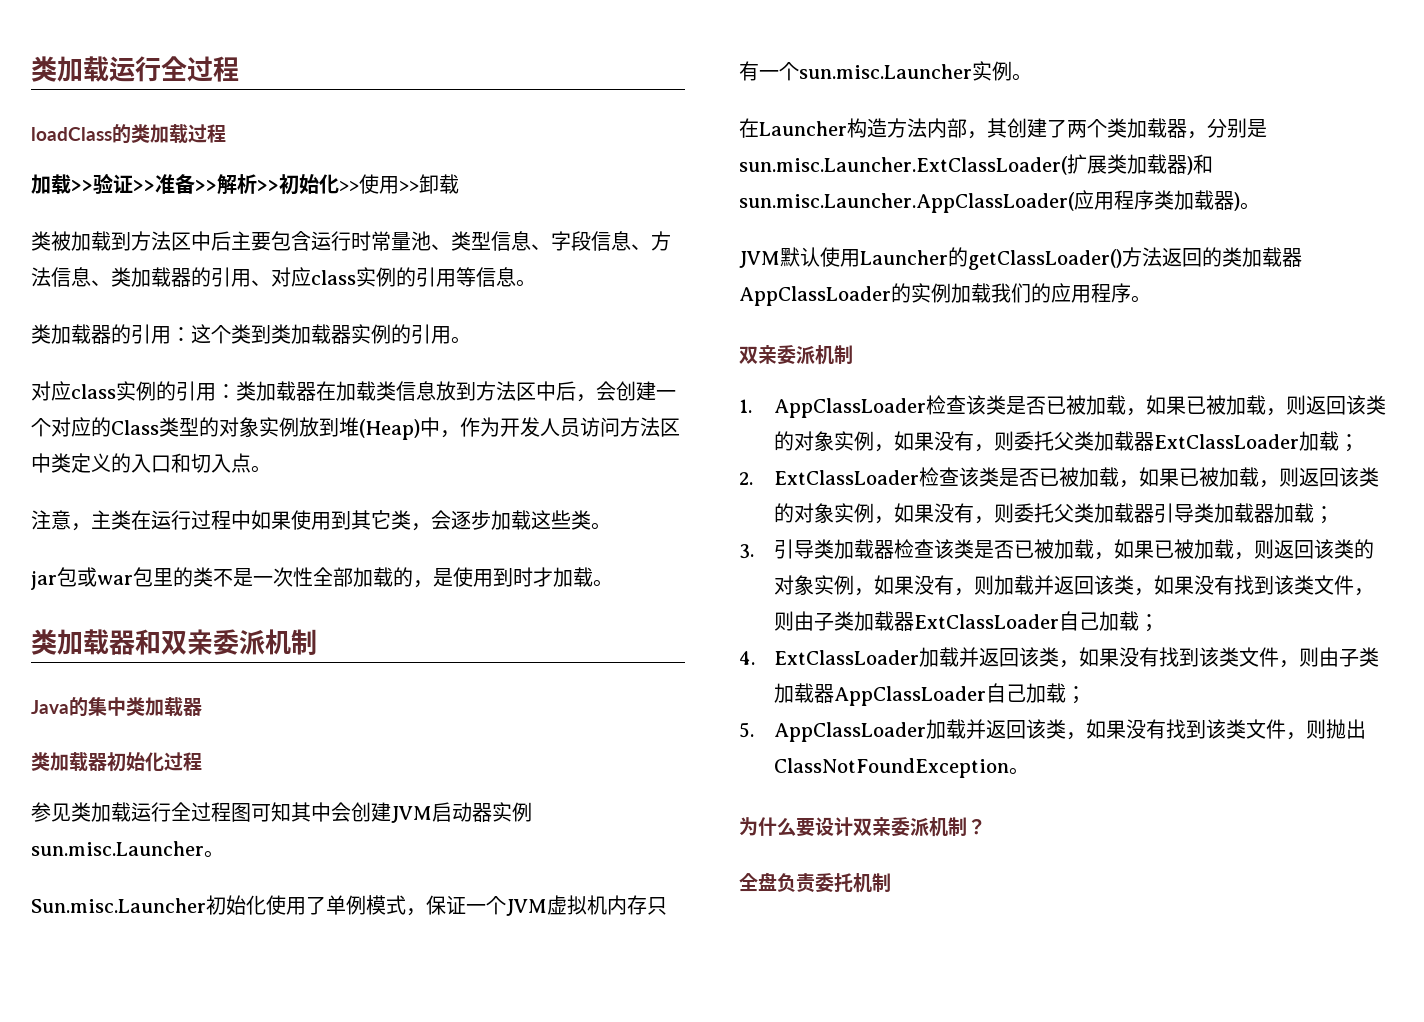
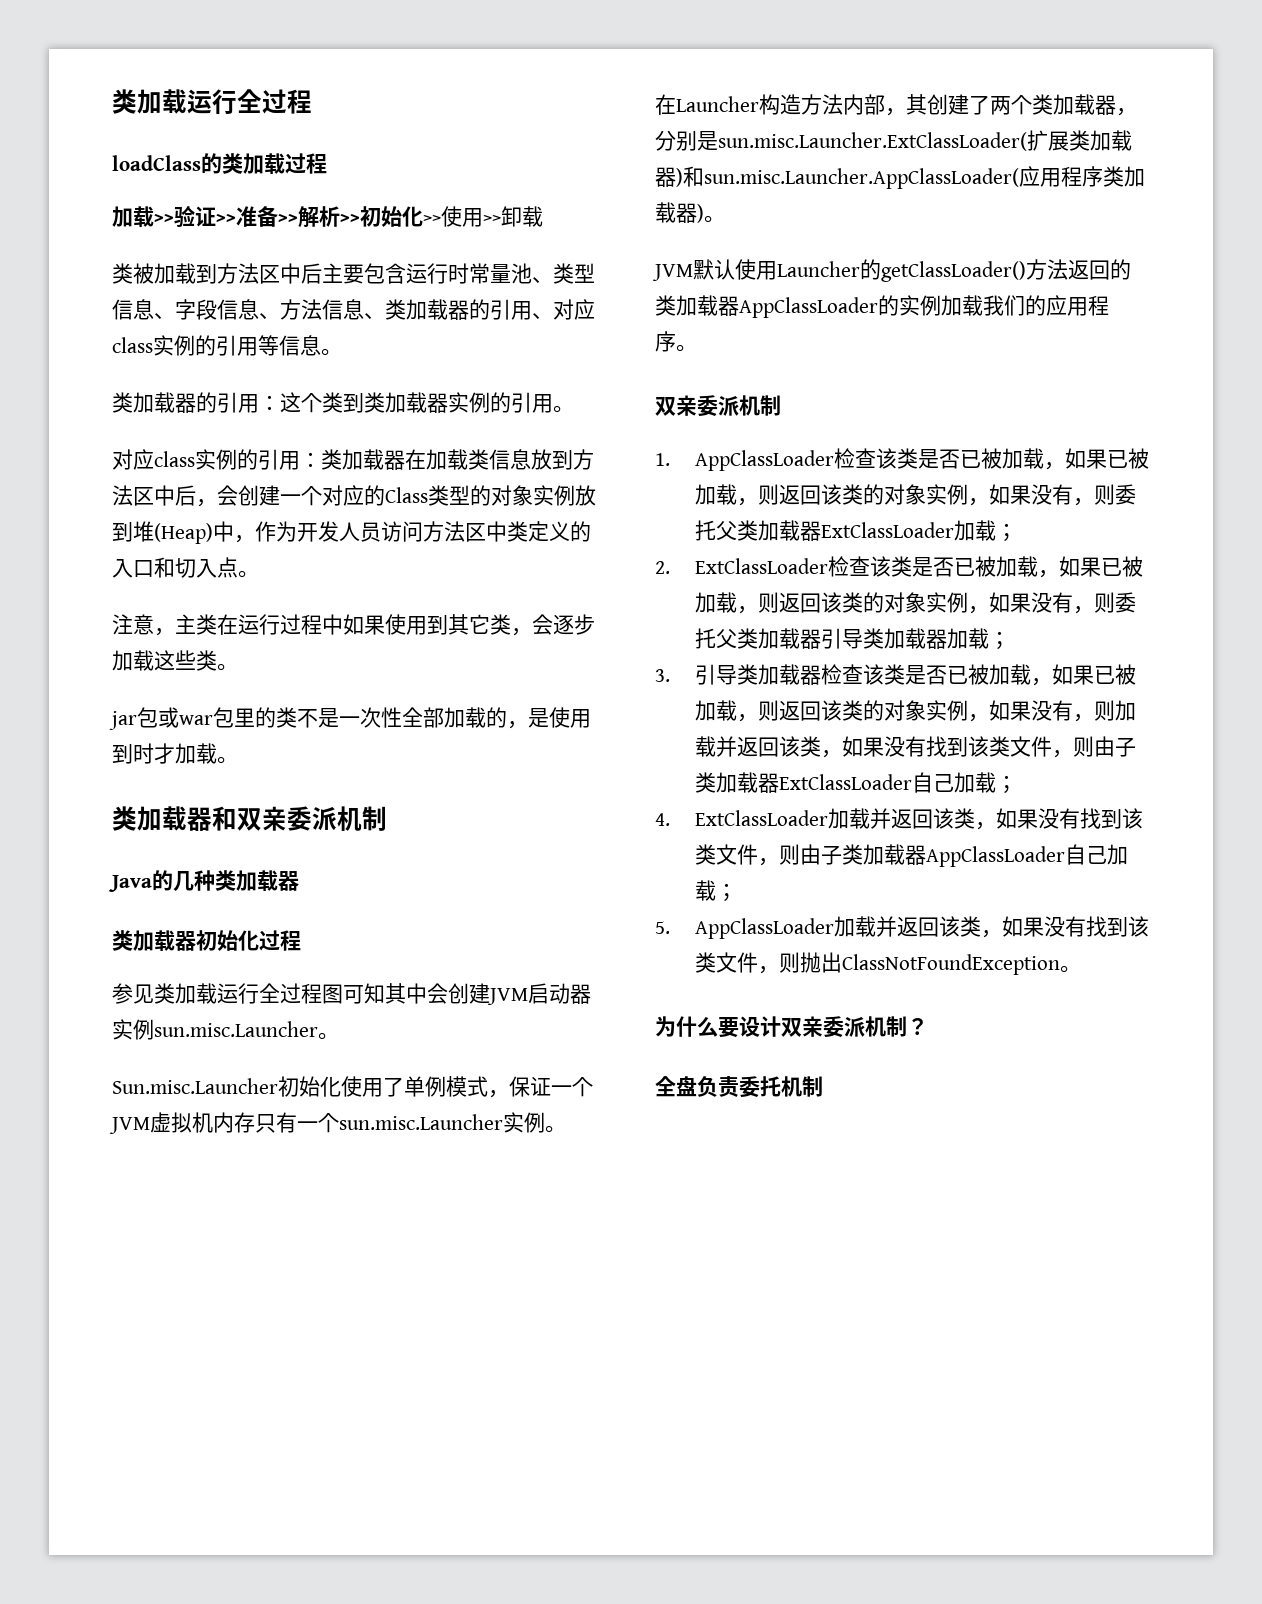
- Java的集中类加载器
+ Java的几种类加载器

